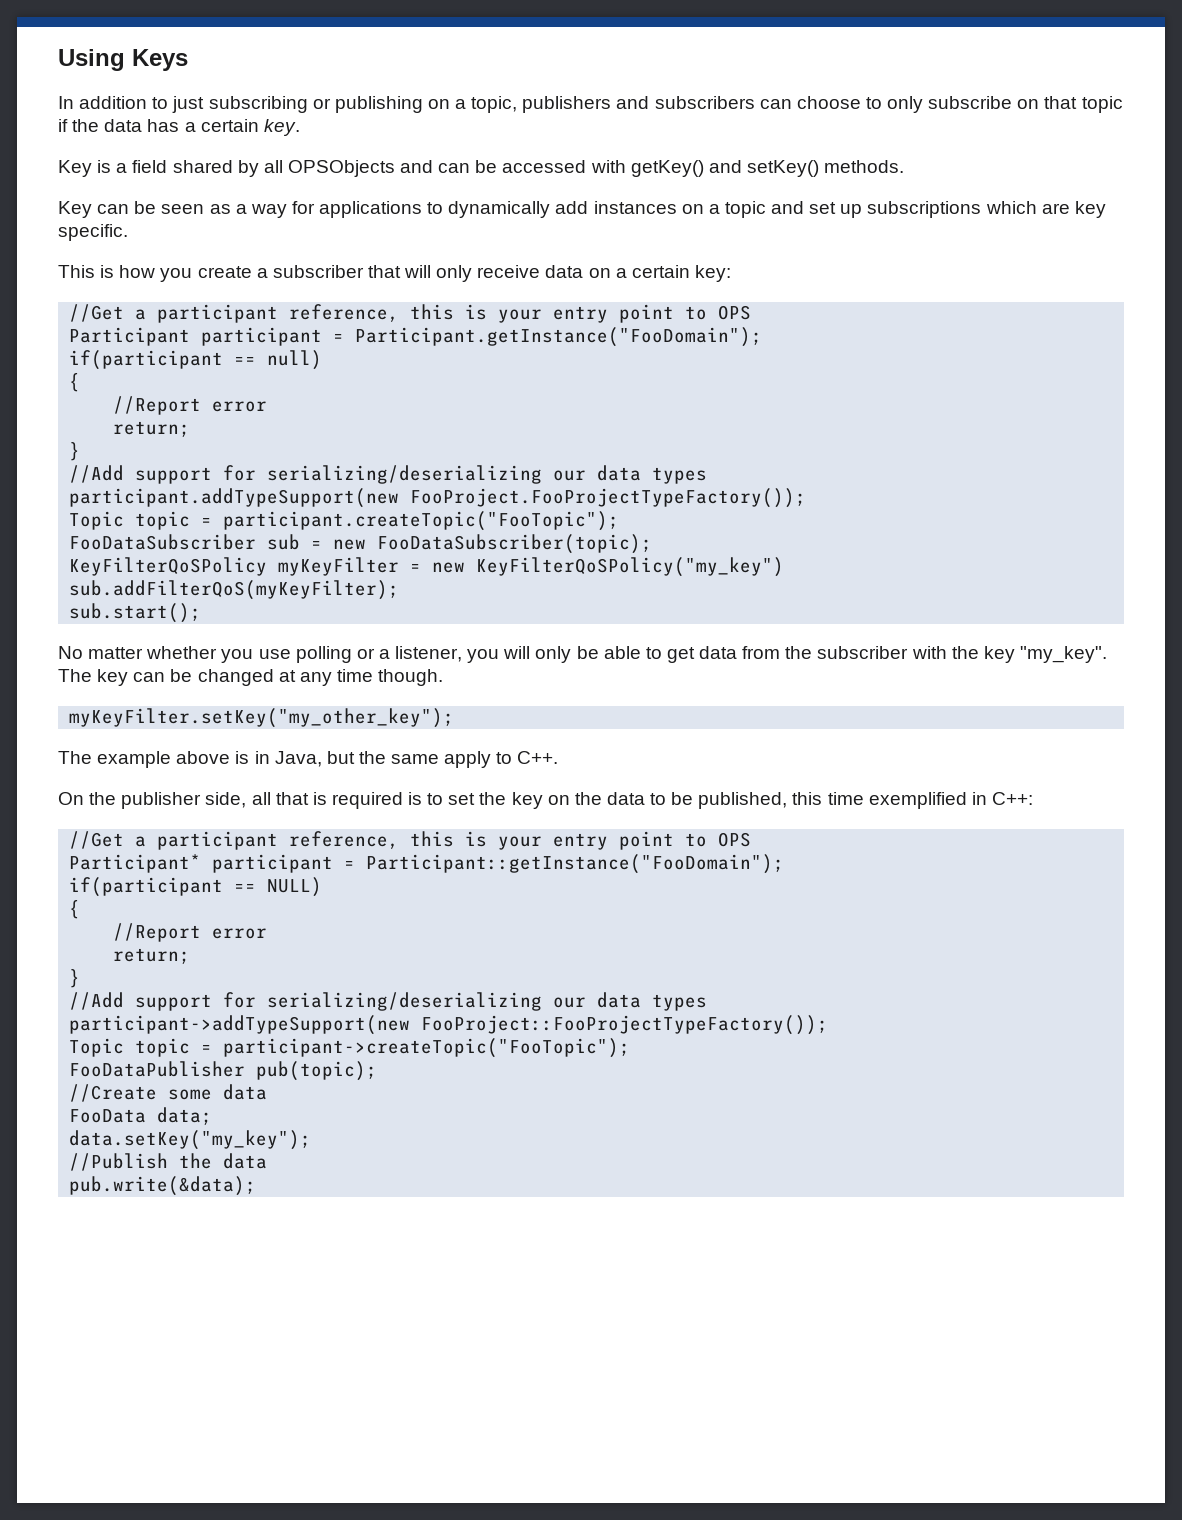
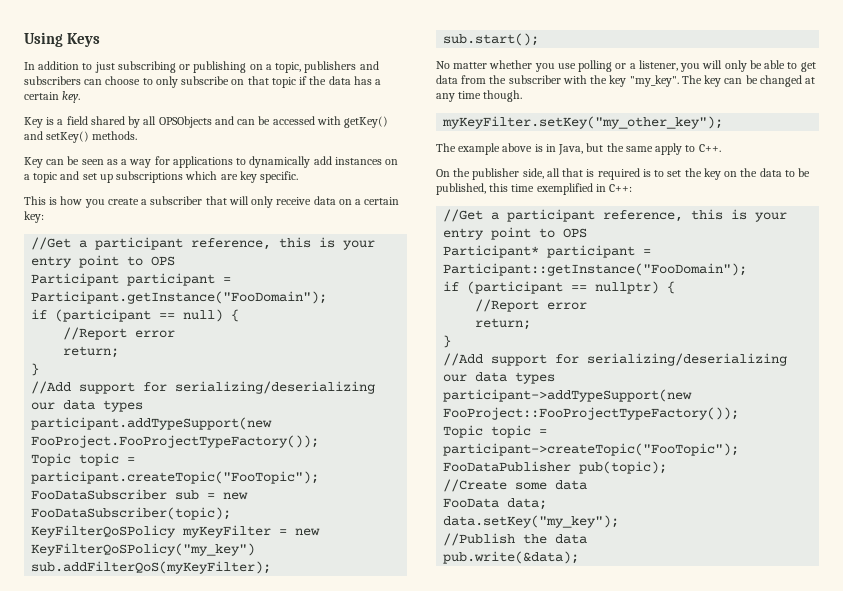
- if(participant == null)
- {
+ if (participant == null) {
- if(participant == NULL)
- {
+ if (participant == nullptr) {

